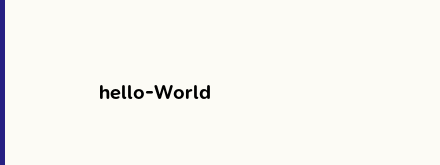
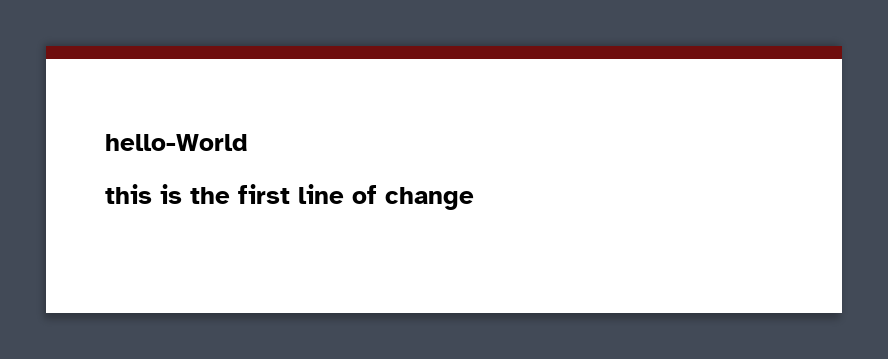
+ this is the first line of change

